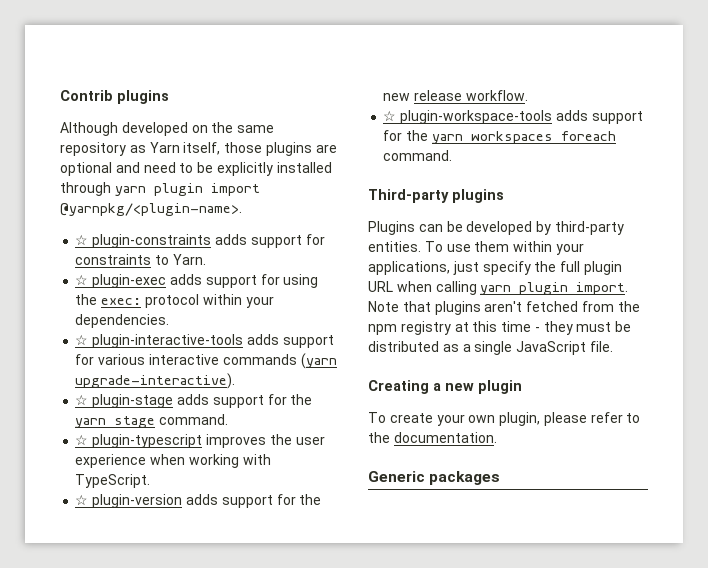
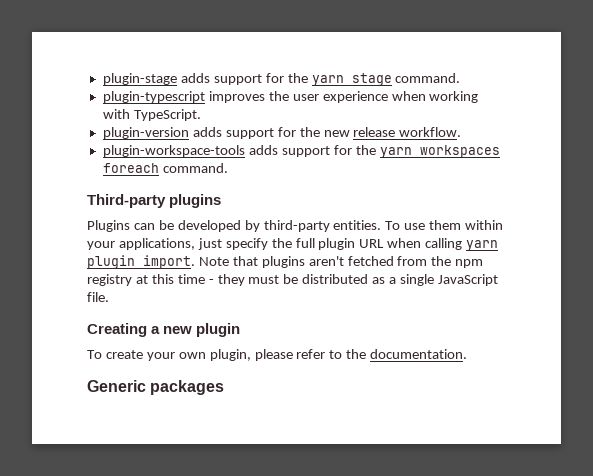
- Contrib plugins
- Although developed on the same repository as Yarn itself, those plugins are optional and need to be explicitly installed through yarn plugin import @yarnpkg/<plugin-name>.
- ☆ plugin-constraints adds support for constraints to Yarn.
- ☆ plugin-exec adds support for using the exec: protocol within your dependencies.
- ☆ plugin-interactive-tools adds support for various interactive commands (yarn upgrade-interactive).
- ☆ plugin-stage adds support for the yarn stage command.
+ plugin-stage adds support for the yarn stage command.
- ☆ plugin-typescript improves the user experience when working with TypeScript.
+ plugin-typescript improves the user experience when working with TypeScript.
- ☆ plugin-version adds support for the new release workflow.
+ plugin-version adds support for the new release workflow.
- ☆ plugin-workspace-tools adds support for the yarn workspaces foreach command.
+ plugin-workspace-tools adds support for the yarn workspaces foreach command.

